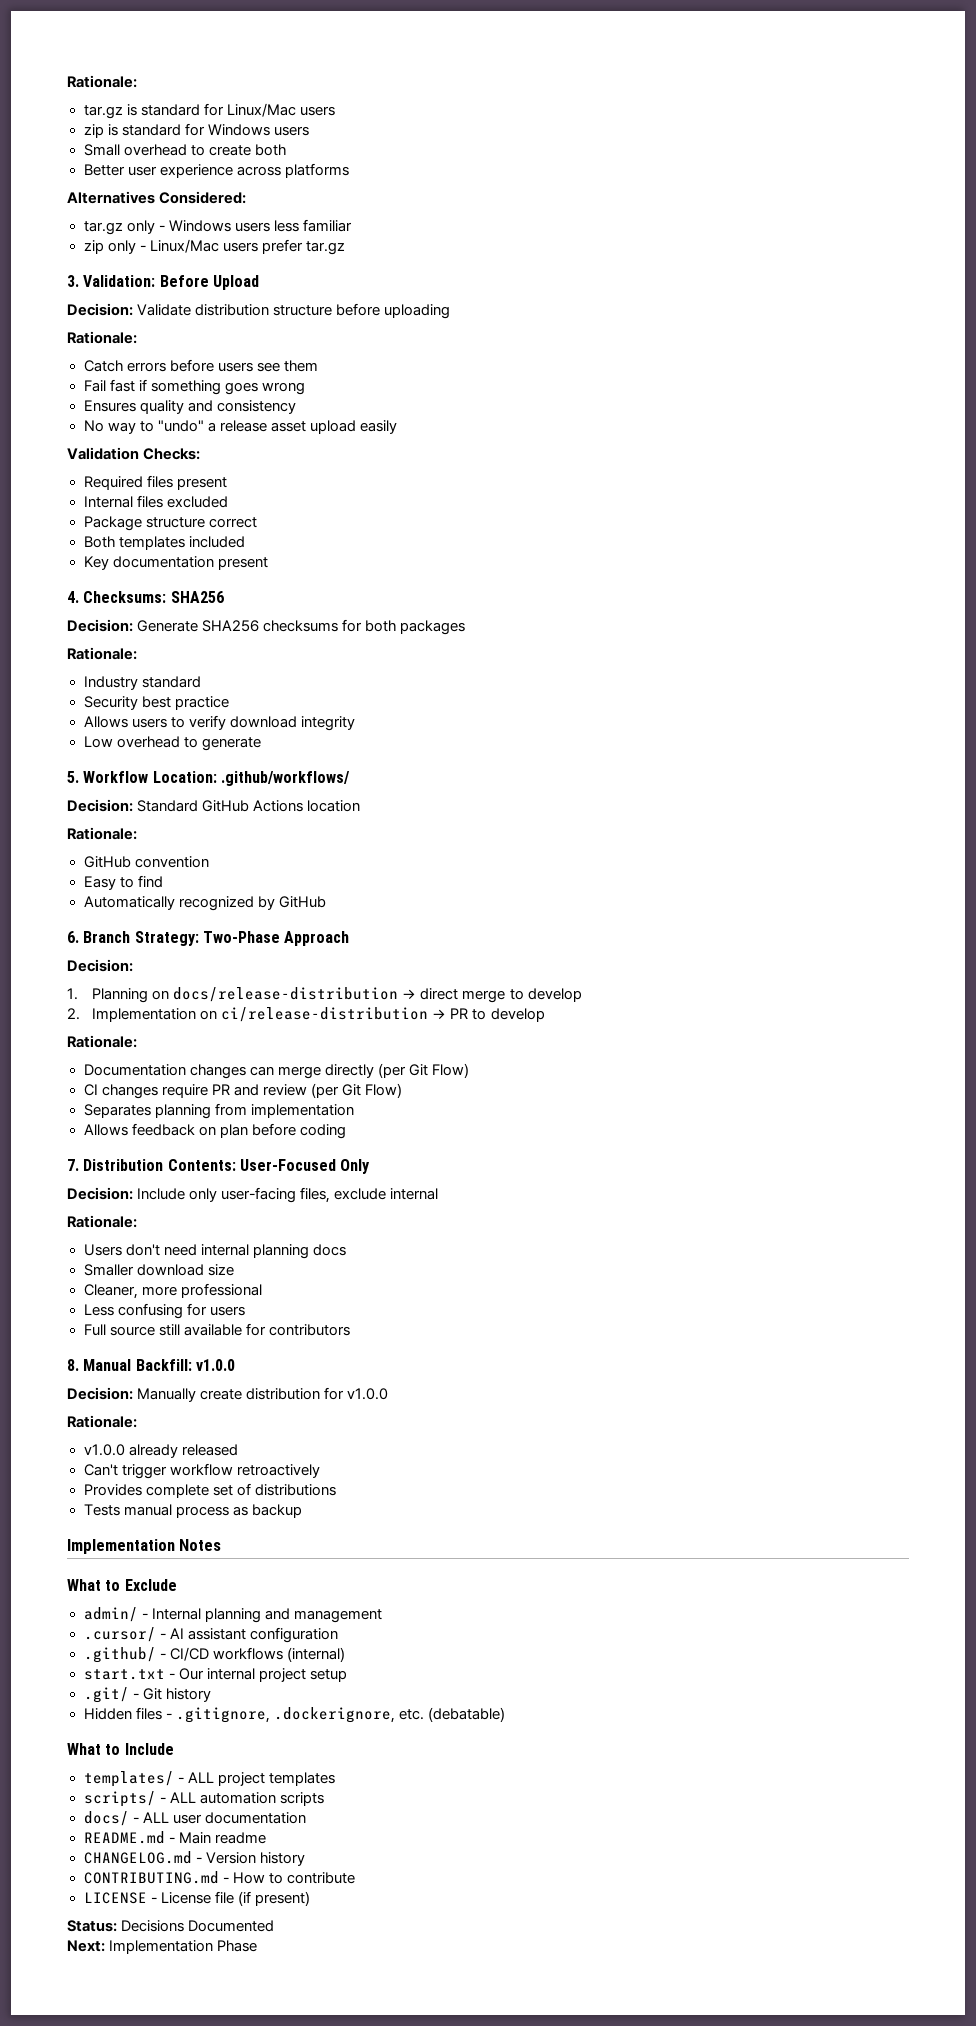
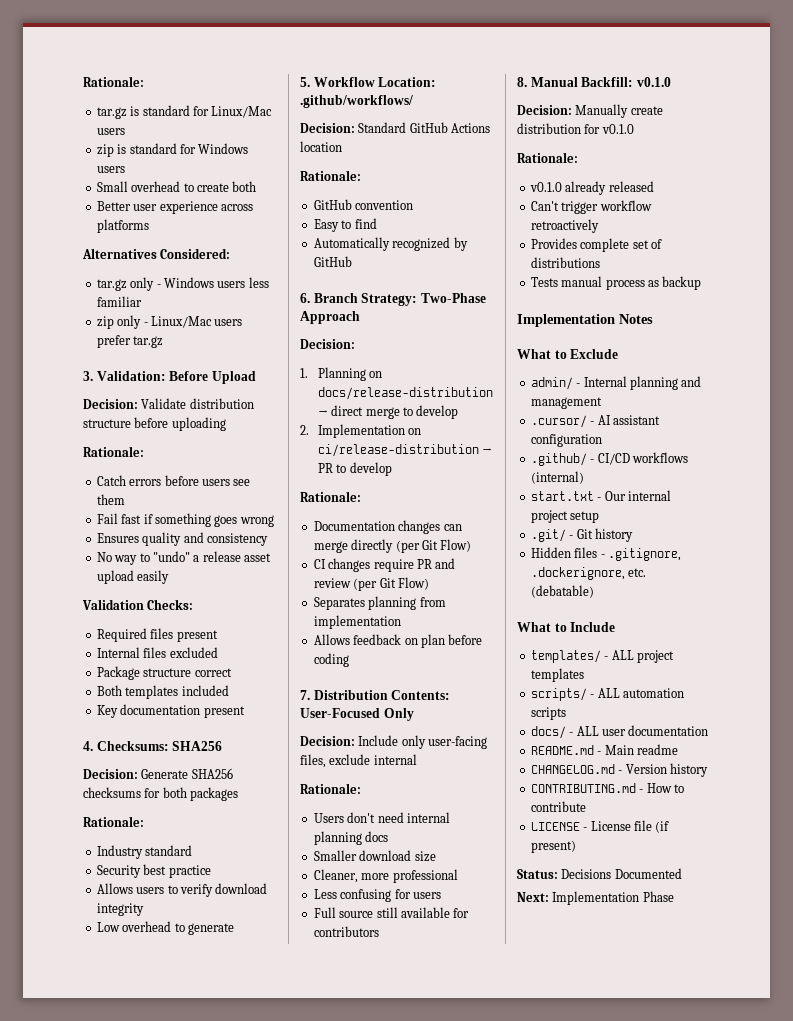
- 8. Manual Backfill: v1.0.0
+ 8. Manual Backfill: v0.1.0
- Decision: Manually create distribution for v1.0.0
+ Decision: Manually create distribution for v0.1.0
  Rationale:
- v1.0.0 already released
+ v0.1.0 already released

